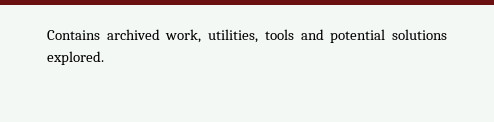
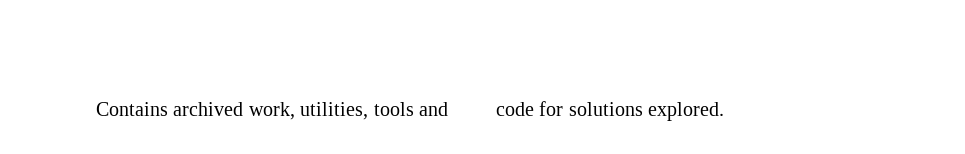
- Contains archived work, utilities, tools and potential solutions explored.
+ Contains archived work, utilities, tools and code for solutions explored.

